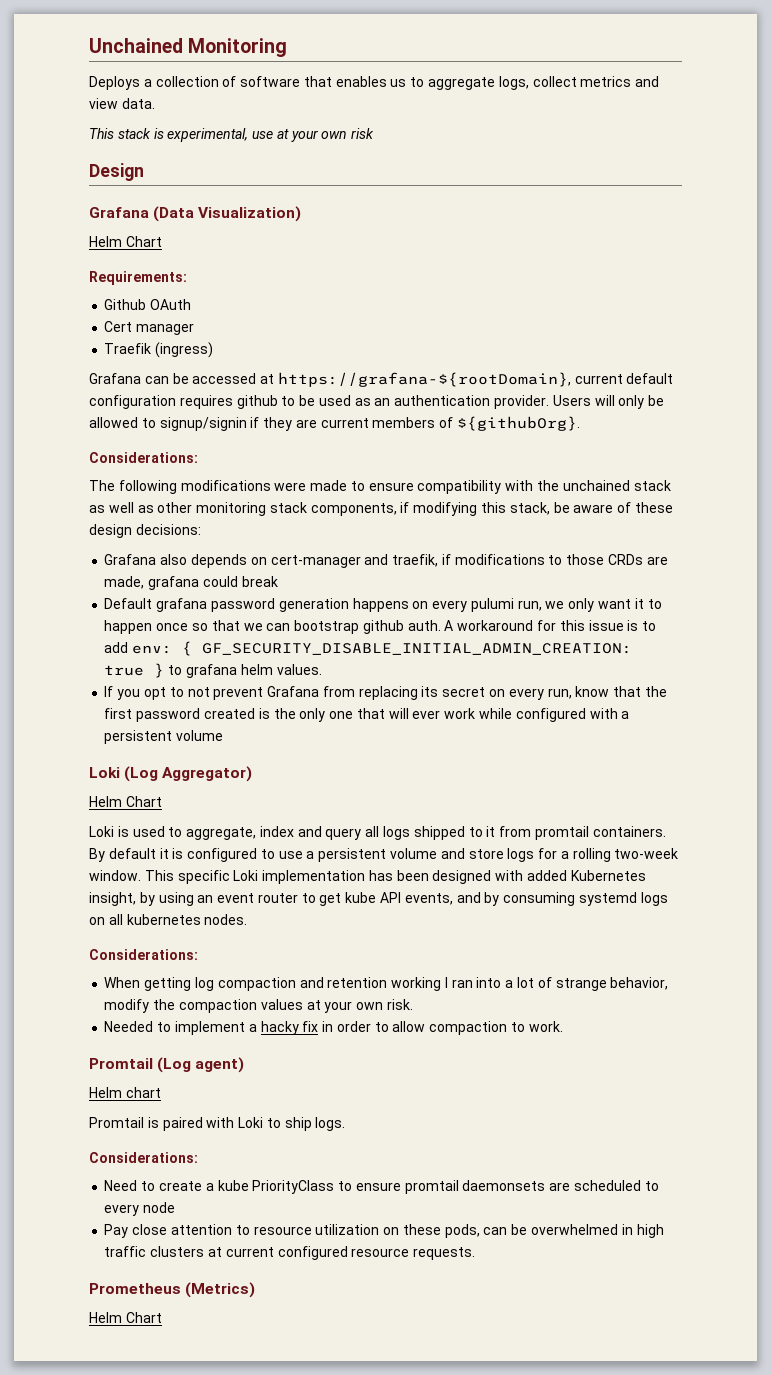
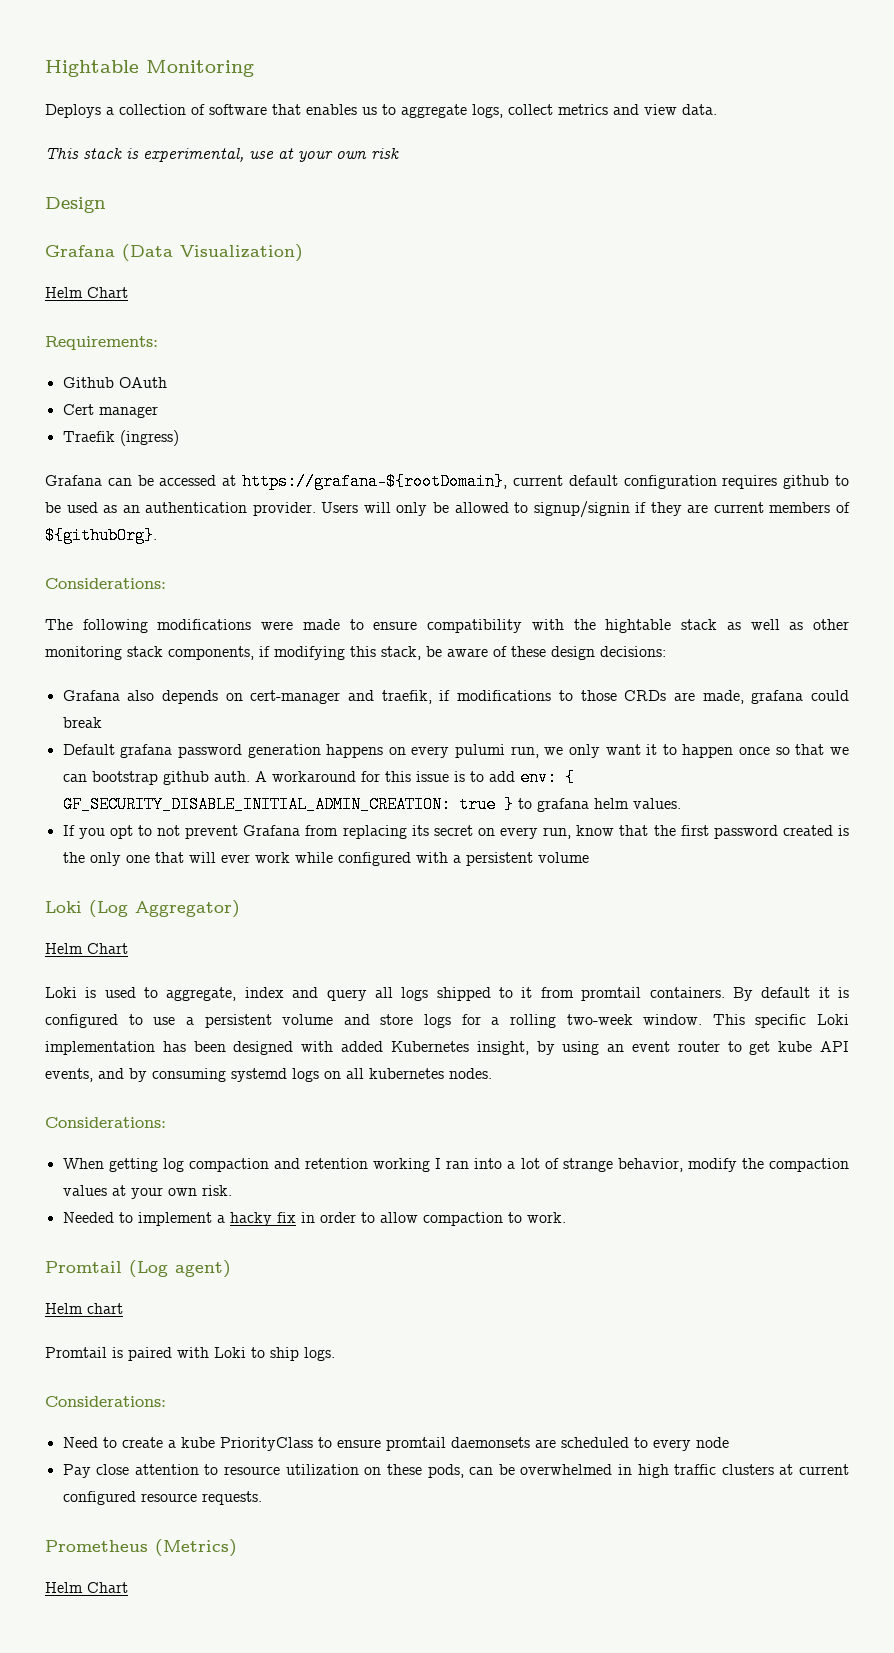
- Unchained Monitoring
+ Hightable Monitoring
- The following modifications were made to ensure compatibility with the unchained stack as well as other monitoring stack components, if modifying this stack, be aware of these design decisions:
+ The following modifications were made to ensure compatibility with the hightable stack as well as other monitoring stack components, if modifying this stack, be aware of these design decisions:

